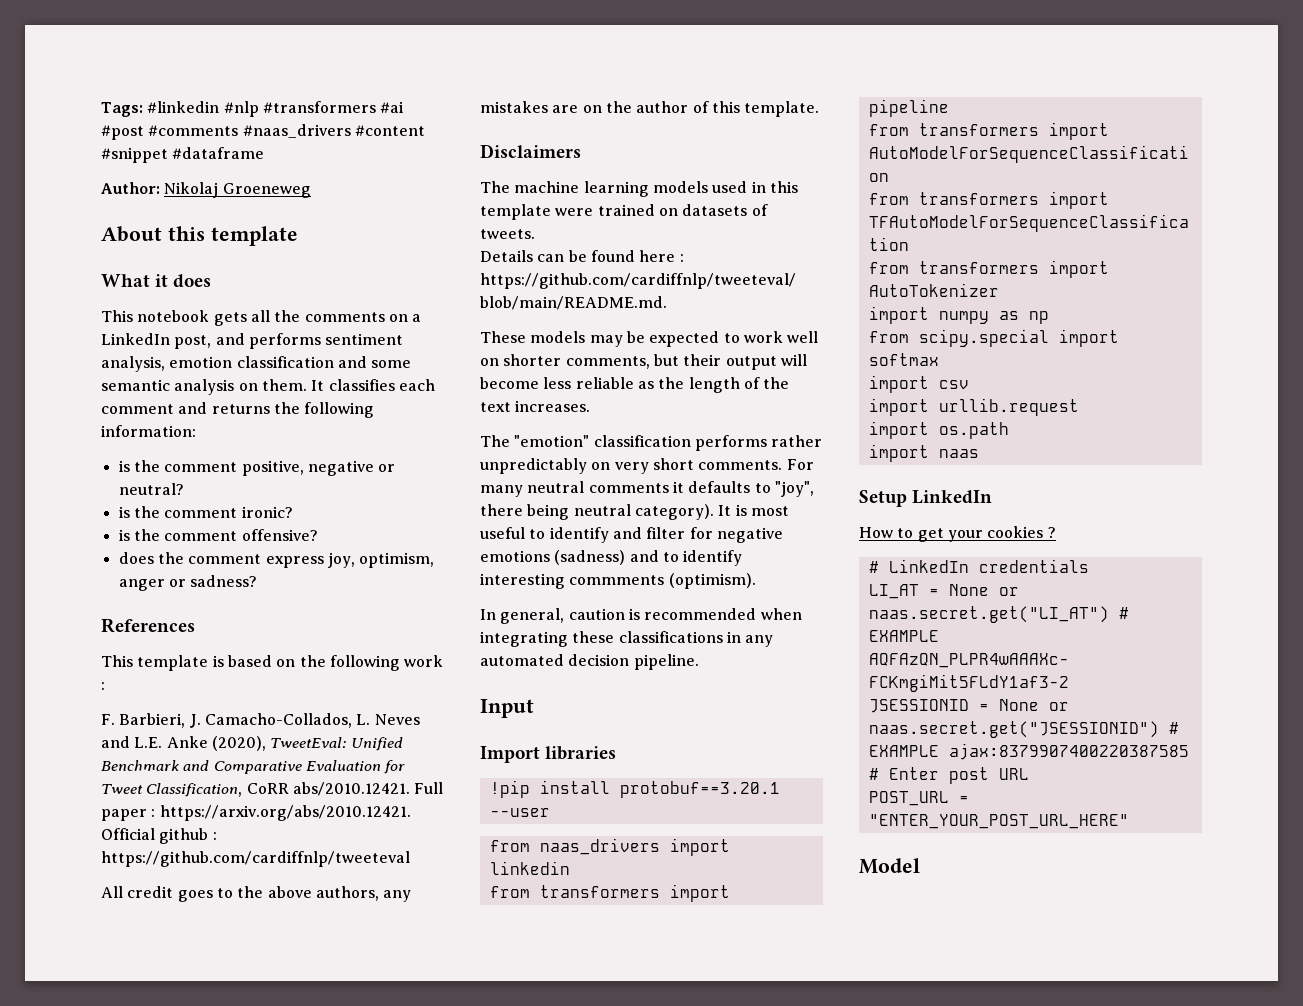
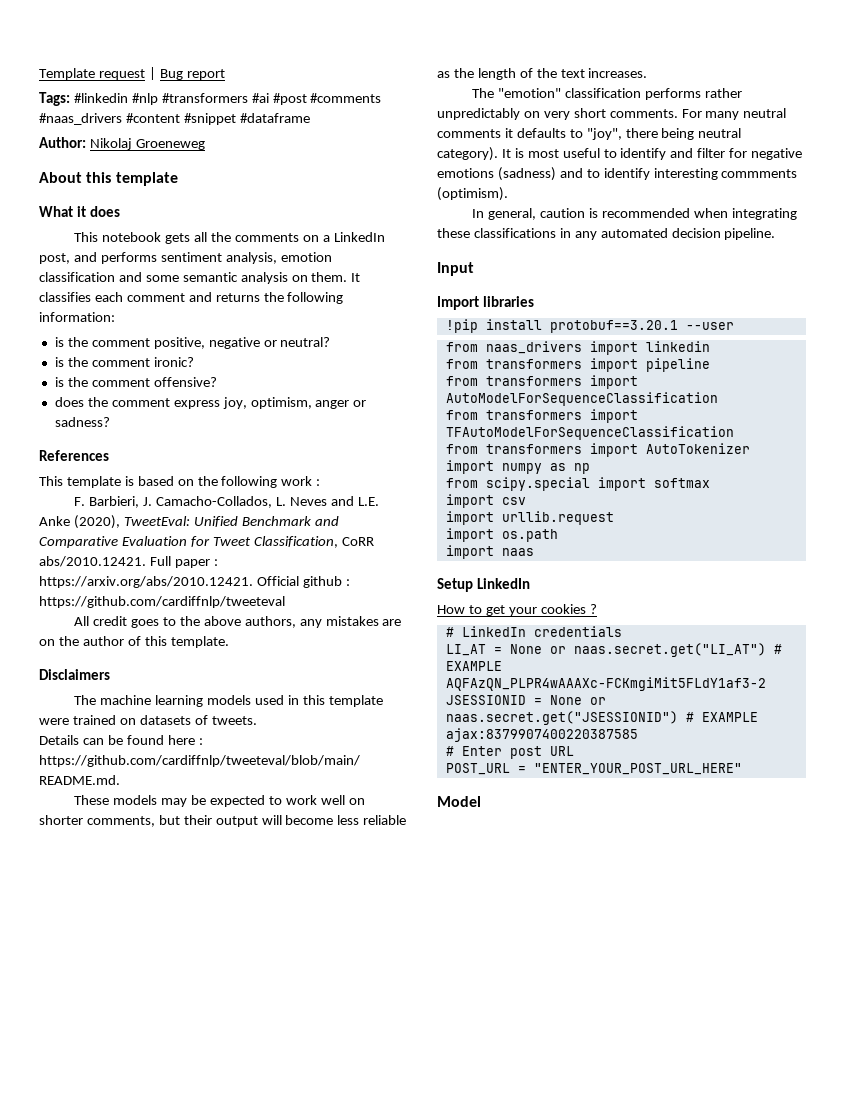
+ Template request | Bug report

